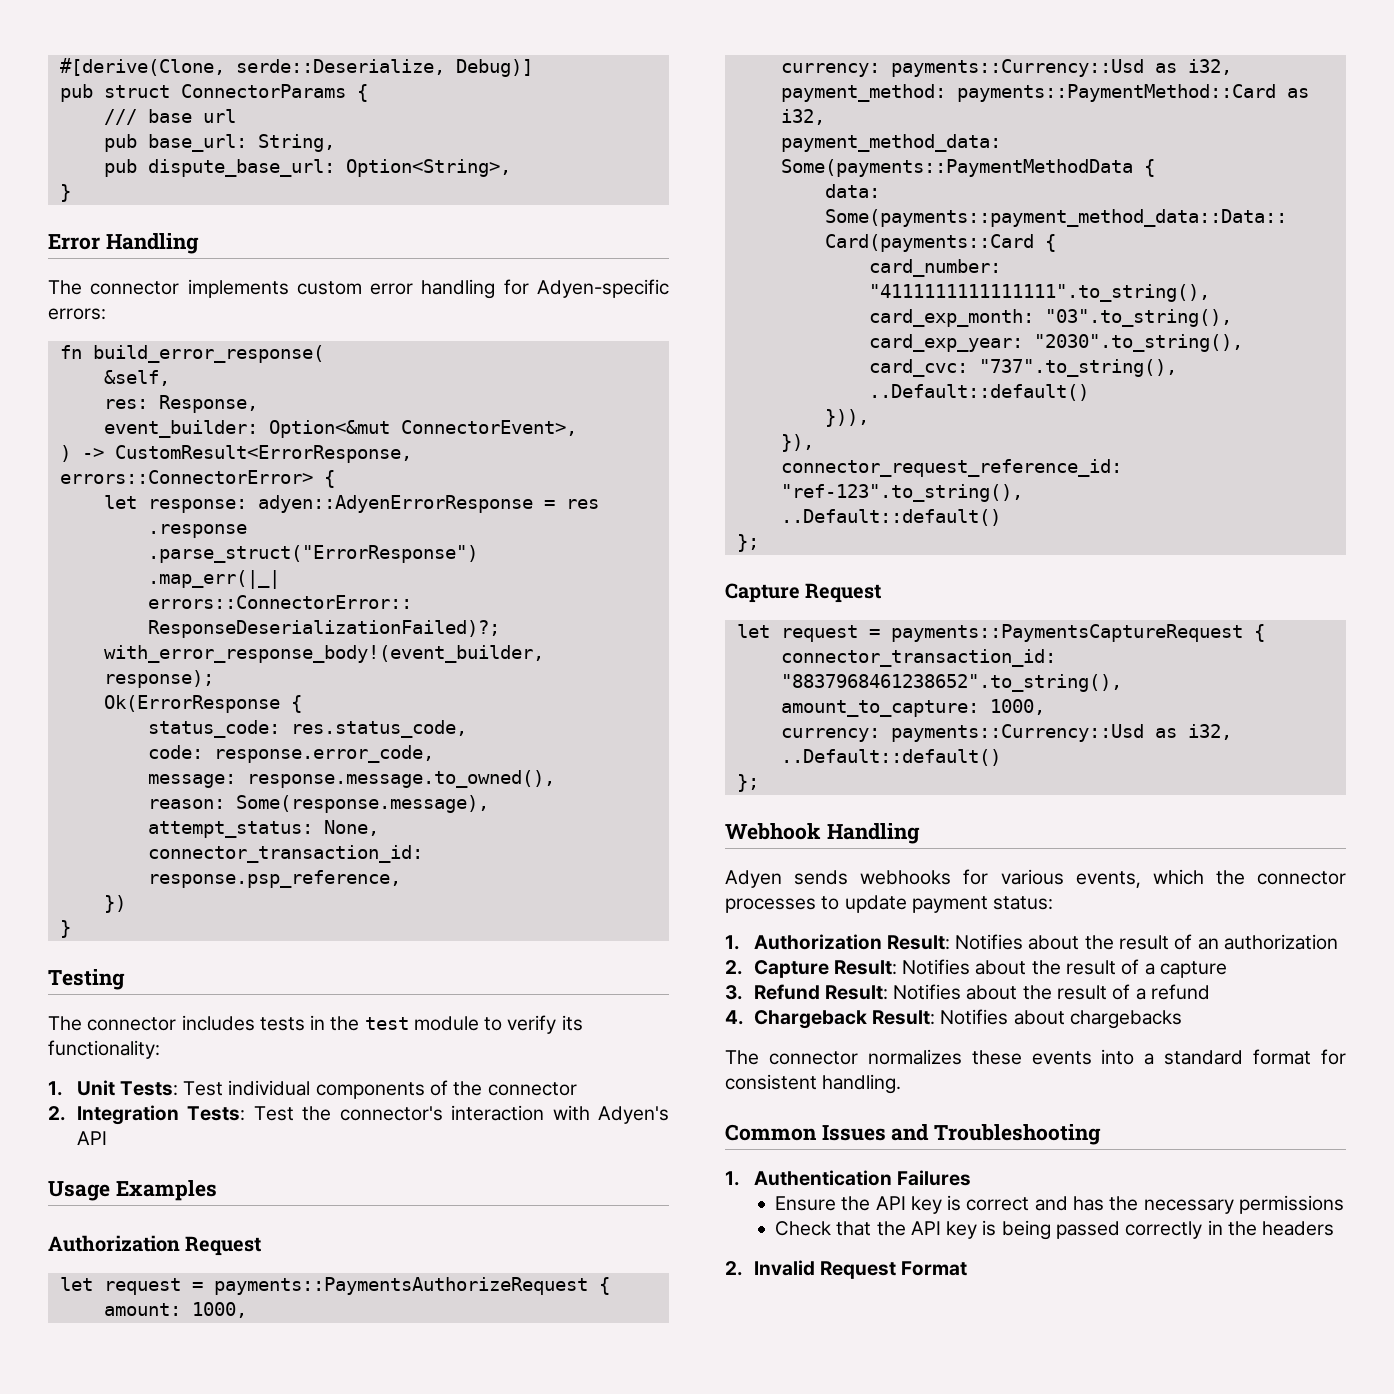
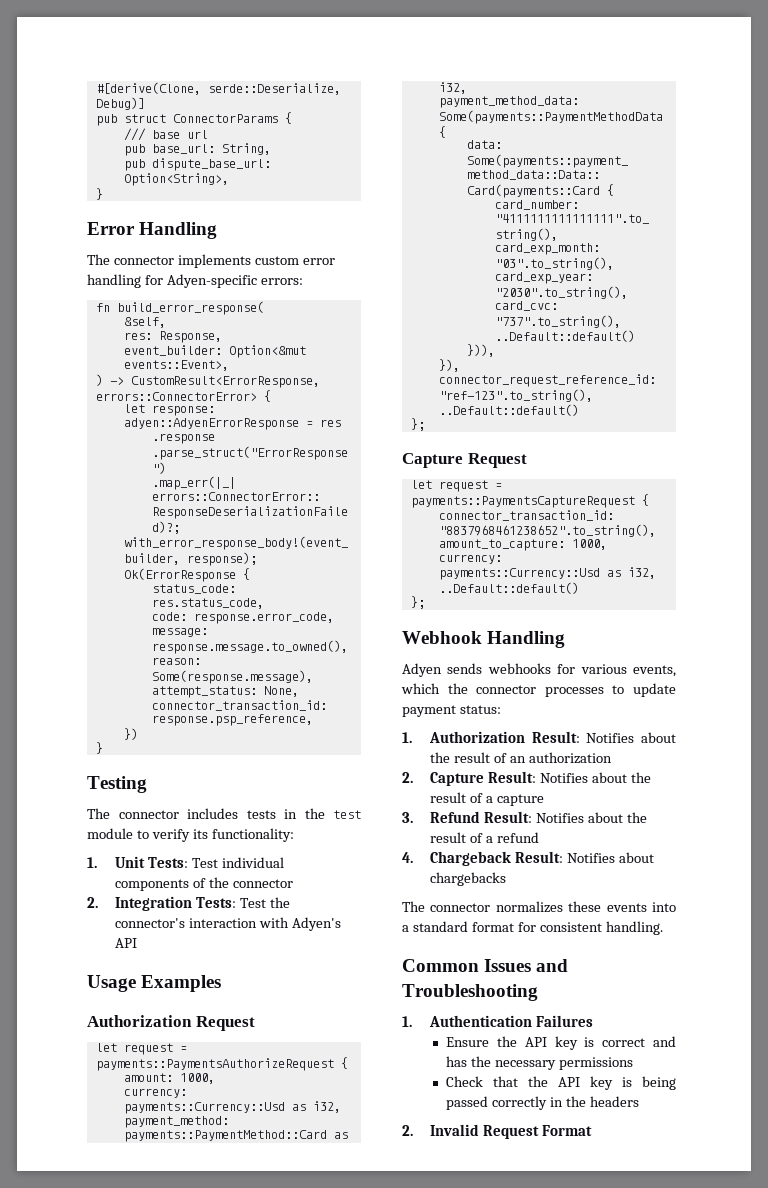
- event_builder: Option<&mut ConnectorEvent>,
+ event_builder: Option<&mut events::Event>,

